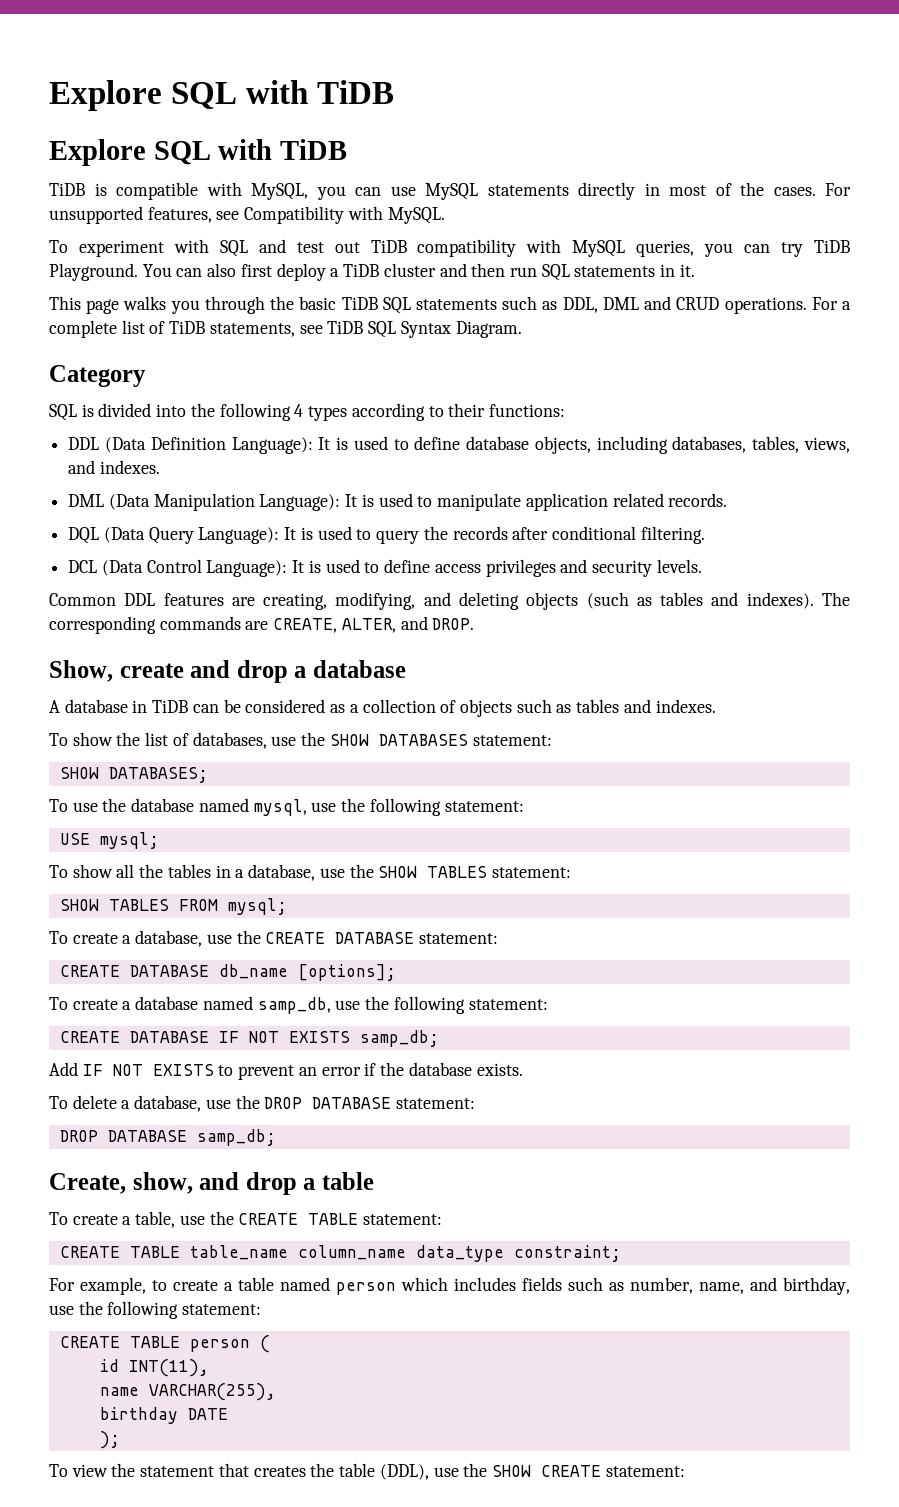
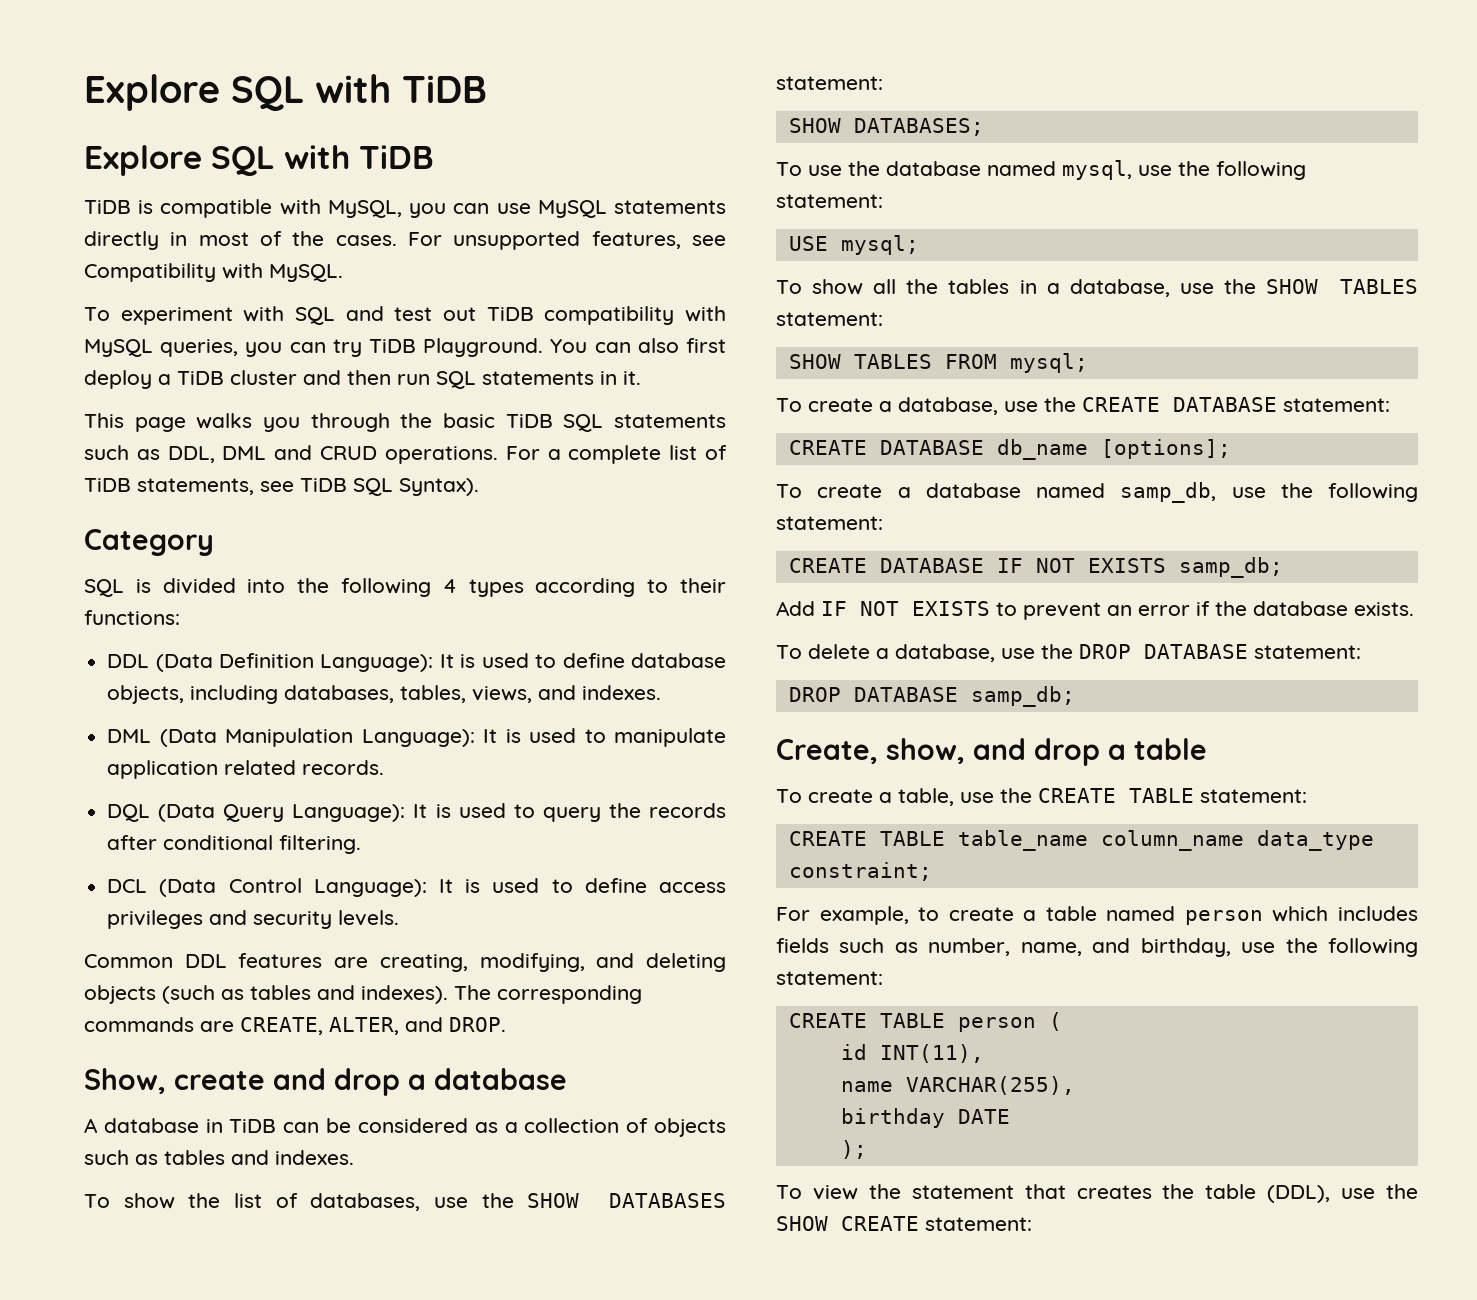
- For a complete list of TiDB statements, see TiDB SQL Syntax Diagram.
+ For a complete list of TiDB statements, see TiDB SQL Syntax).

